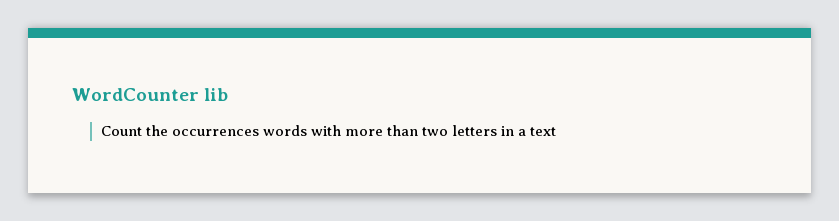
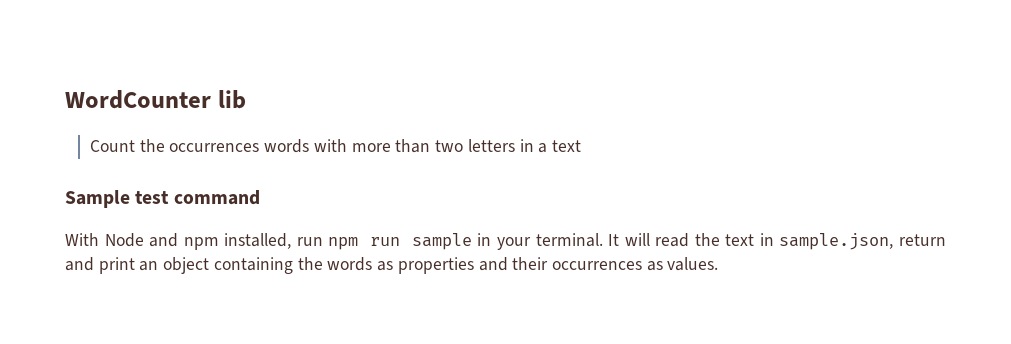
+ Sample test command
+ With Node and npm installed, run npm run sample in your terminal. It will read the text in sample.json, return and print an object containing the words as properties and their occurrences as values.

